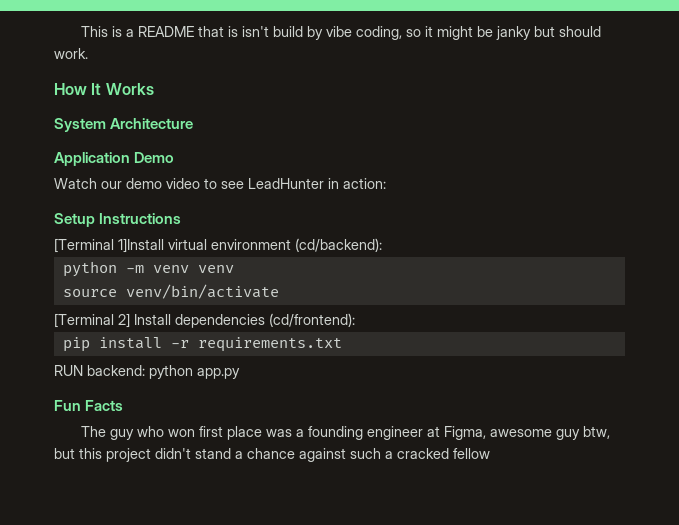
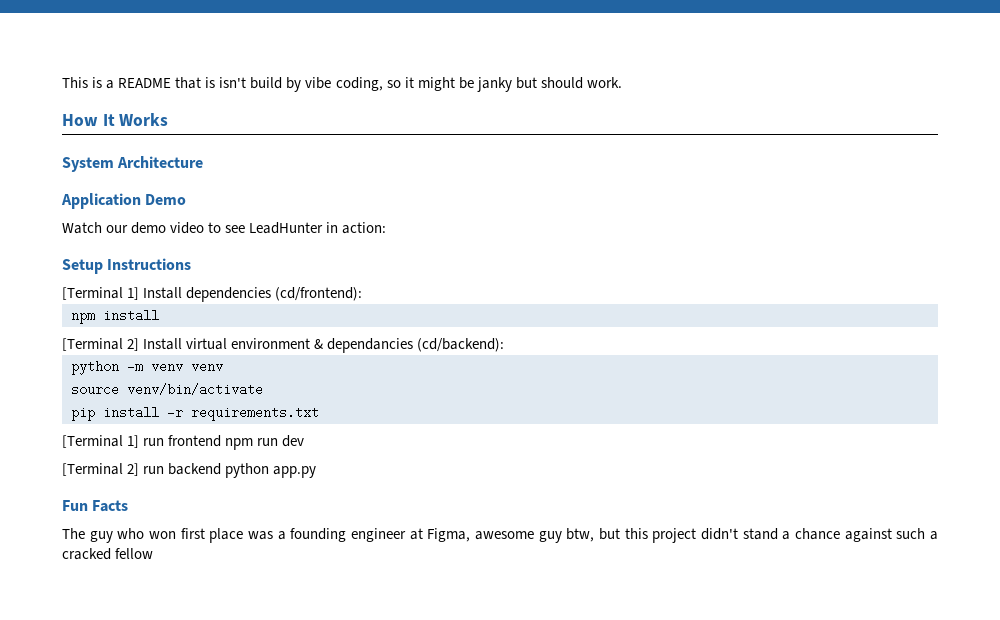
- [Terminal 1]Install virtual environment (cd/backend):
+ [Terminal 1] Install dependencies (cd/frontend):
+ npm install
+ [Terminal 2] Install virtual environment & dependancies (cd/backend):
- [Terminal 2] Install dependencies (cd/frontend):
- RUN backend: python app.py
+ [Terminal 1] run frontend npm run dev
+ [Terminal 2] run backend python app.py

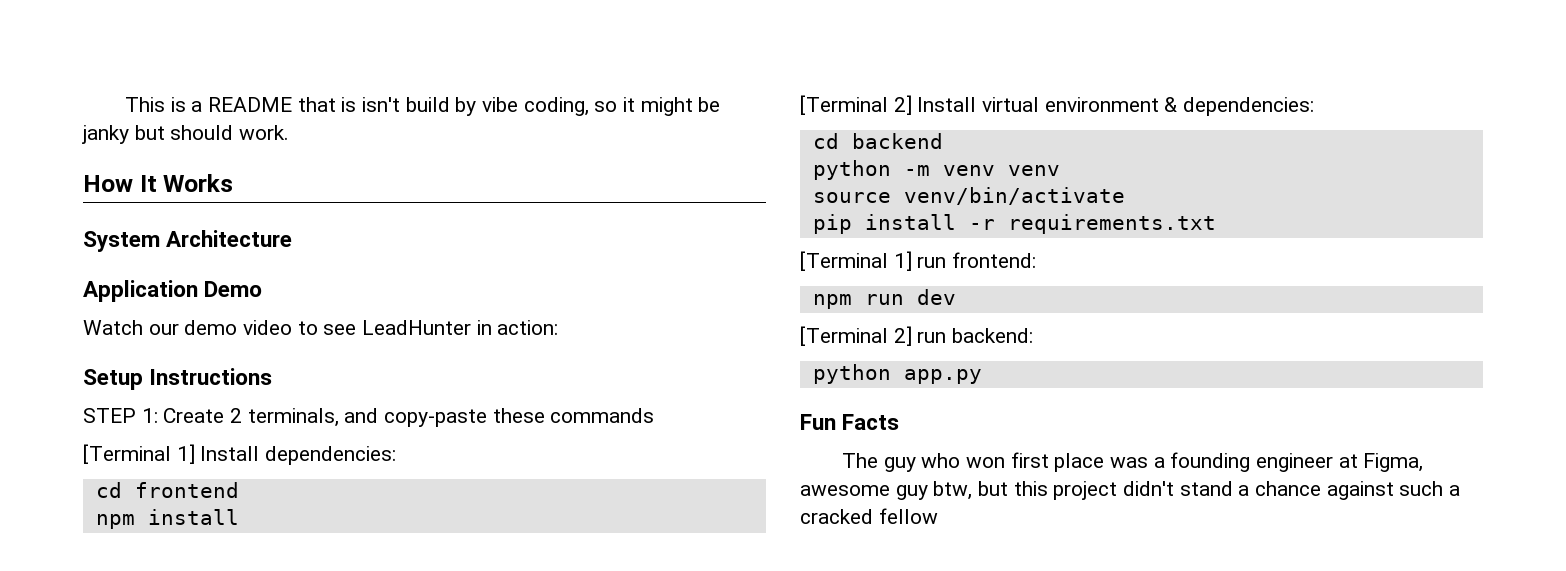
+ STEP 1: Create 2 terminals, and copy-paste these commands
- [Terminal 1] Install dependencies (cd/frontend):
+ [Terminal 1] Install dependencies:
+ cd frontend
- [Terminal 2] Install virtual environment & dependancies (cd/backend):
+ [Terminal 2] Install virtual environment & dependencies:
+ cd backend
- [Terminal 1] run frontend npm run dev
+ [Terminal 1] run frontend:
+ npm run dev
- [Terminal 2] run backend python app.py
+ [Terminal 2] run backend:
+ python app.py

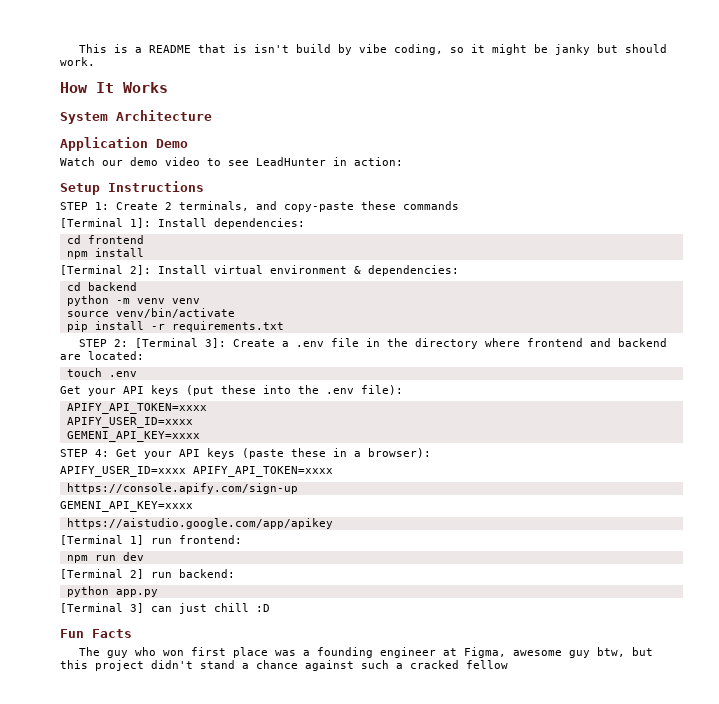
- [Terminal 1] Install dependencies:
+ [Terminal 1]: Install dependencies:
- [Terminal 2] Install virtual environment & dependencies:
+ [Terminal 2]: Install virtual environment & dependencies:
+ STEP 2: [Terminal 3]: Create a .env file in the directory where frontend and backend are located:
+ touch .env
+ Get your API keys (put these into the .env file):
+ APIFY_API_TOKEN=xxxx
+ APIFY_USER_ID=xxxx
+ GEMENI_API_KEY=xxxx
+ STEP 4: Get your API keys (paste these in a browser):
+ APIFY_USER_ID=xxxx APIFY_API_TOKEN=xxxx
+ https://console.apify.com/sign-up
+ GEMENI_API_KEY=xxxx
+ https://aistudio.google.com/app/apikey
+ [Terminal 3] can just chill :D

